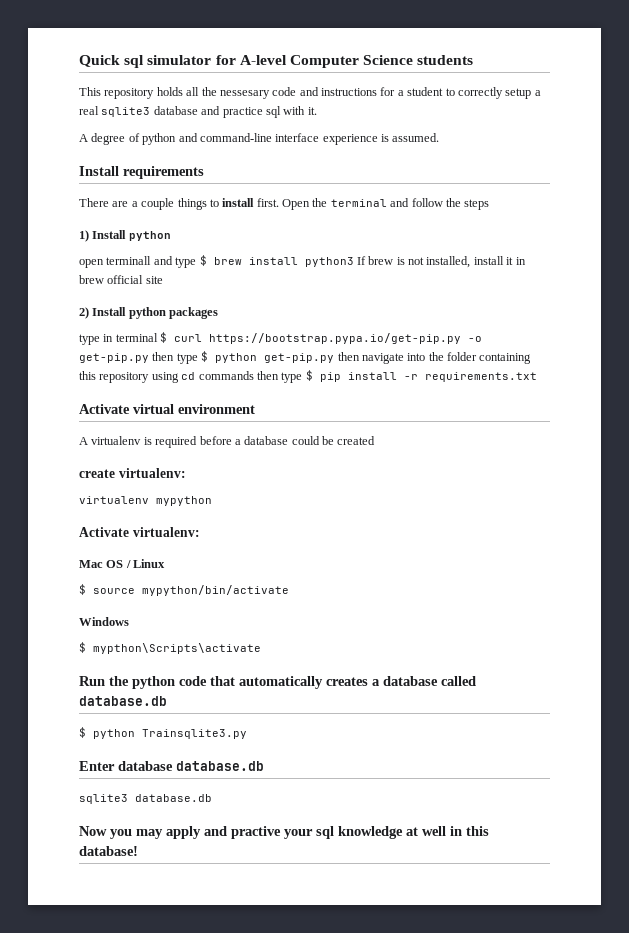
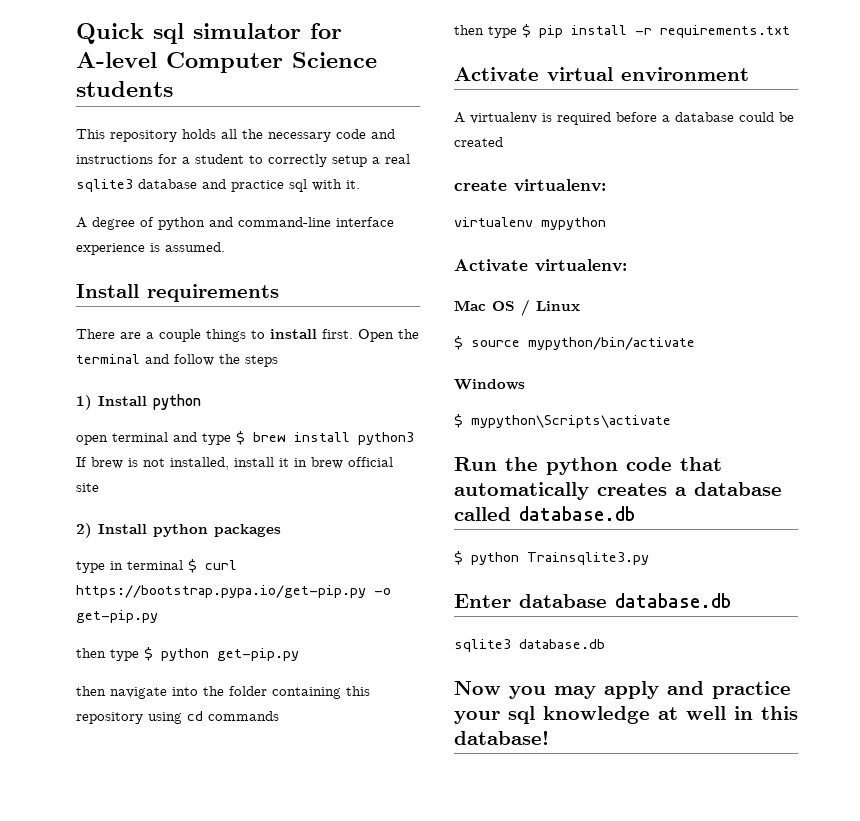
- This repository holds all the nessesary code and instructions for a student to correctly setup a real sqlite3 database and practice sql with it.
+ This repository holds all the necessary code and instructions for a student to correctly setup a real sqlite3 database and practice sql with it.
- open terminall and type $ brew install python3 If brew is not installed, install it in brew official site
+ open terminal and type $ brew install python3 If brew is not installed, install it in brew official site
- type in terminal $ curl https://bootstrap.pypa.io/get-pip.py -o get-pip.py then type $ python get-pip.py then navigate into the folder containing this repository using cd commands then type $ pip install -r requirements.txt
+ type in terminal $ curl https://bootstrap.pypa.io/get-pip.py -o get-pip.py
+ then type $ python get-pip.py
+ then navigate into the folder containing this repository using cd commands
+ then type $ pip install -r requirements.txt
- $ mypthon\Scripts\activate
+ $ mypython\Scripts\activate
- Now you may apply and practive your sql knowledge at well in this database!
+ Now you may apply and practice your sql knowledge at well in this database!

